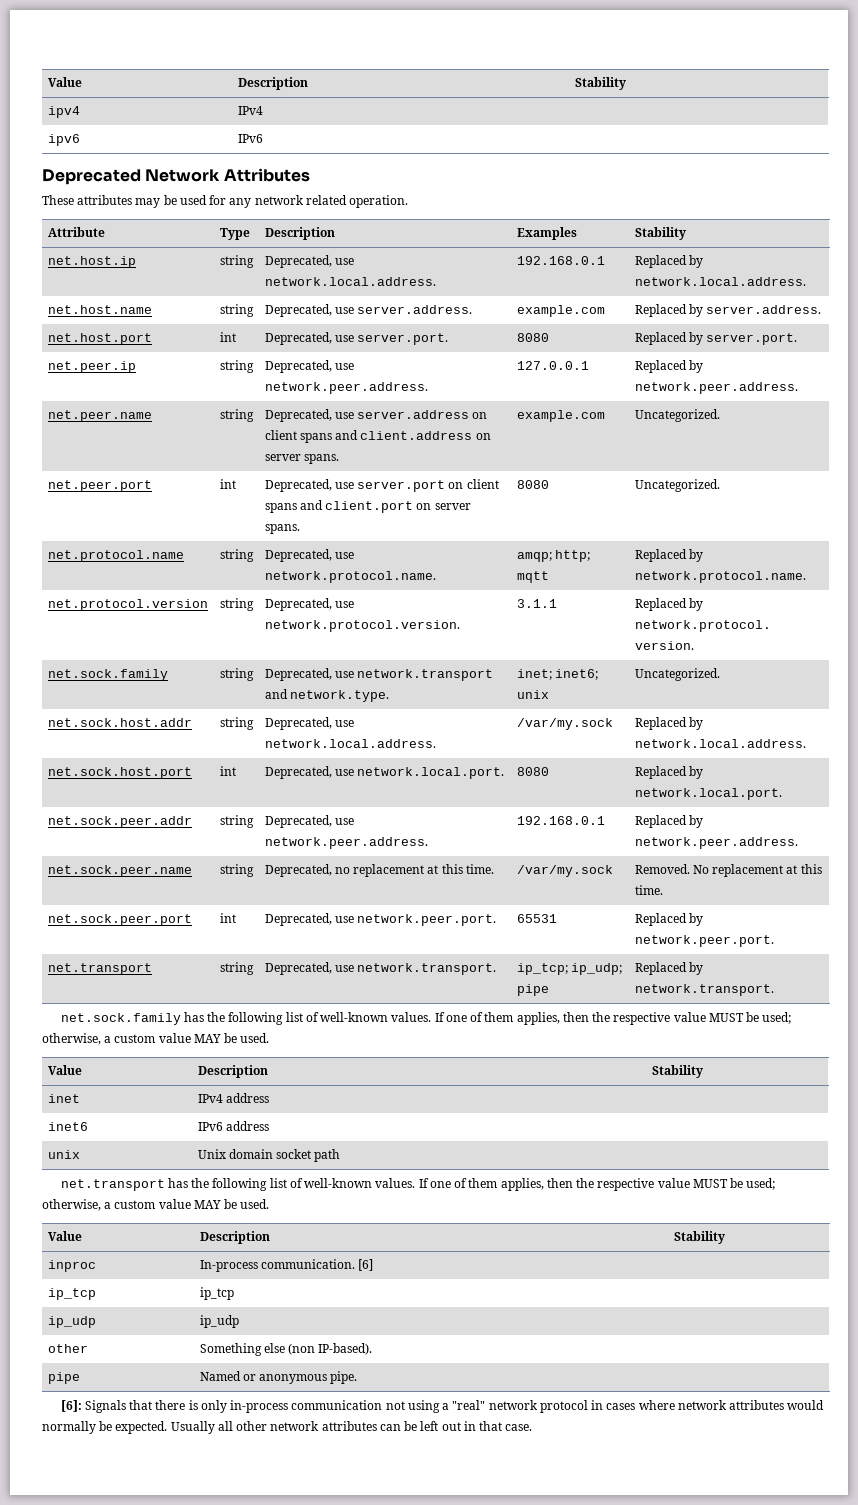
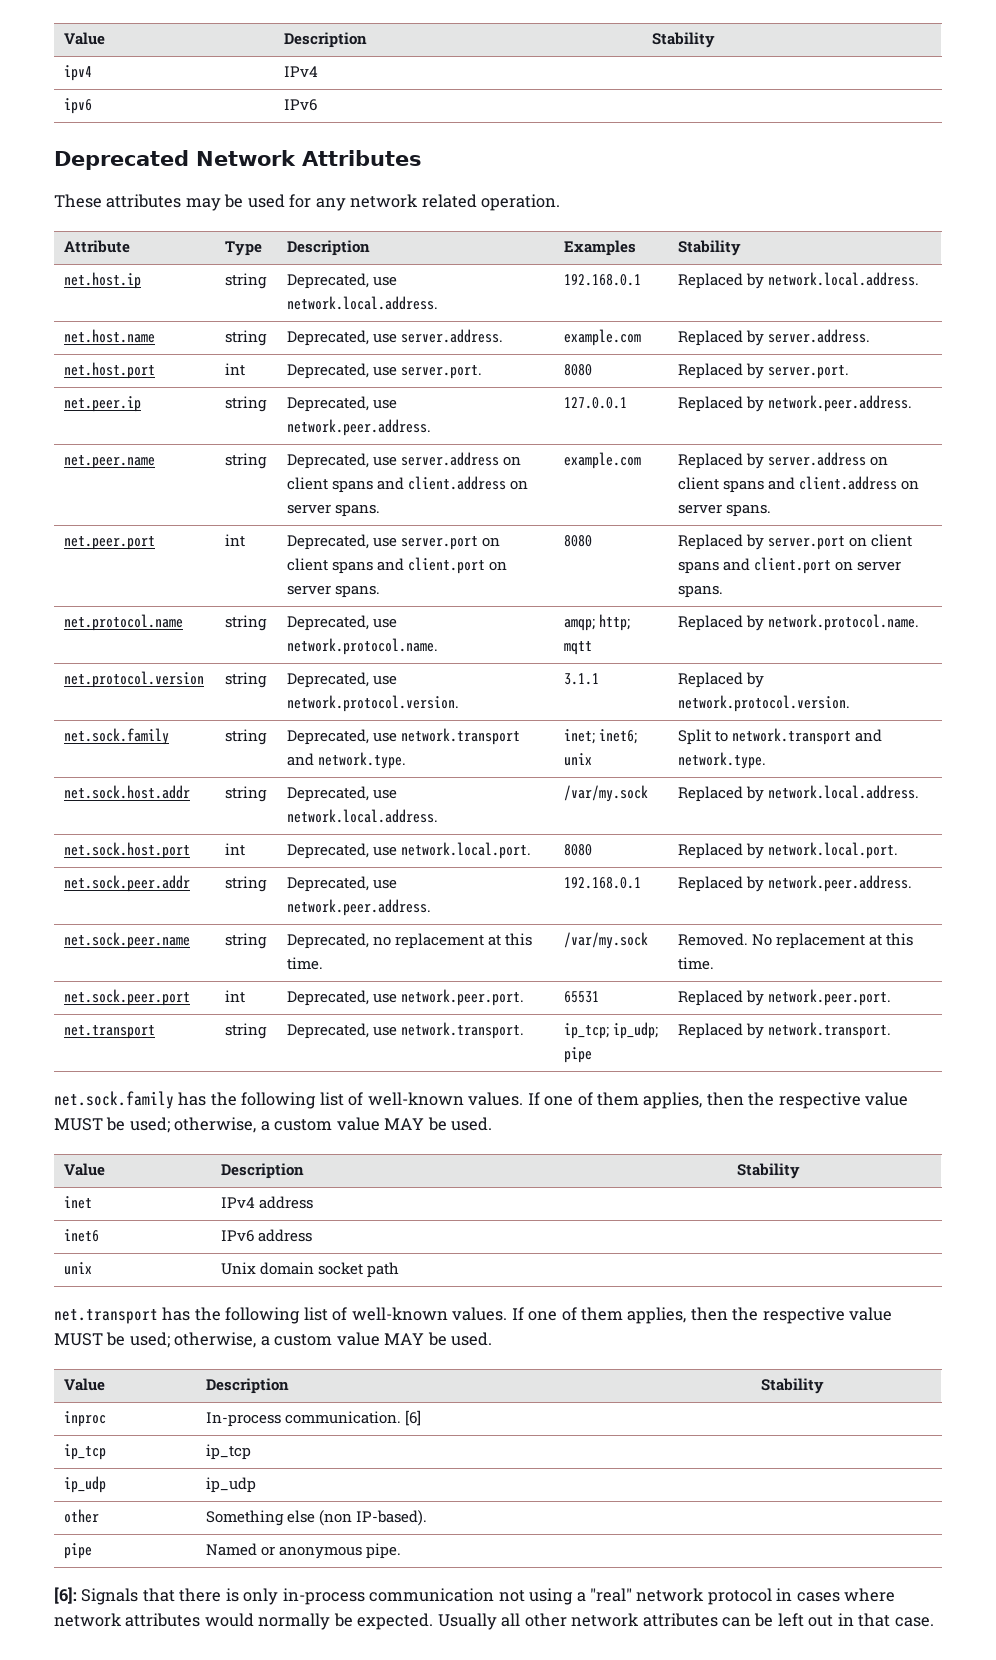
- net.peer.name | string | Deprecated, use server.address on client spans and client.address on server spans. | example.com | Uncategorized.
+ net.peer.name | string | Deprecated, use server.address on client spans and client.address on server spans. | example.com | Replaced by server.address on client spans and client.address on server spans.
- net.peer.port | int | Deprecated, use server.port on client spans and client.port on server spans. | 8080 | Uncategorized.
+ net.peer.port | int | Deprecated, use server.port on client spans and client.port on server spans. | 8080 | Replaced by server.port on client spans and client.port on server spans.
- net.sock.family | string | Deprecated, use network.transport and network.type. | inet; inet6; unix | Uncategorized.
+ net.sock.family | string | Deprecated, use network.transport and network.type. | inet; inet6; unix | Split to network.transport and network.type.

